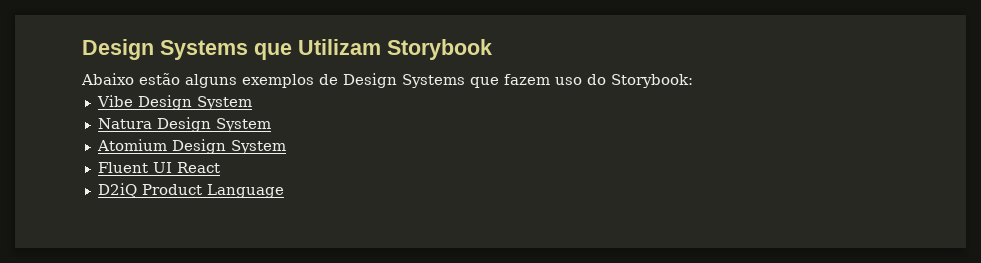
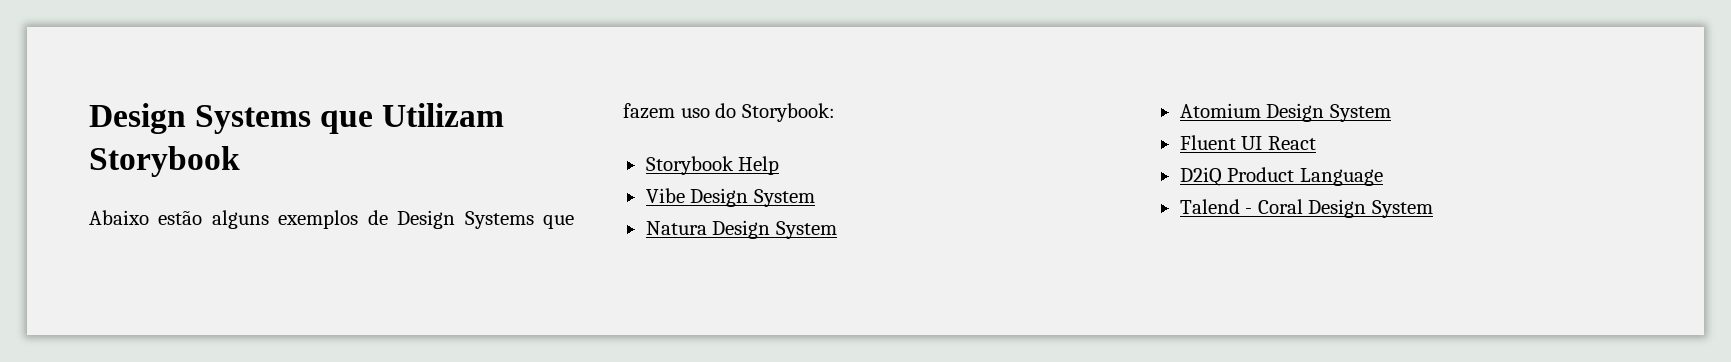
+ Storybook Help
+ Talend - Coral Design System

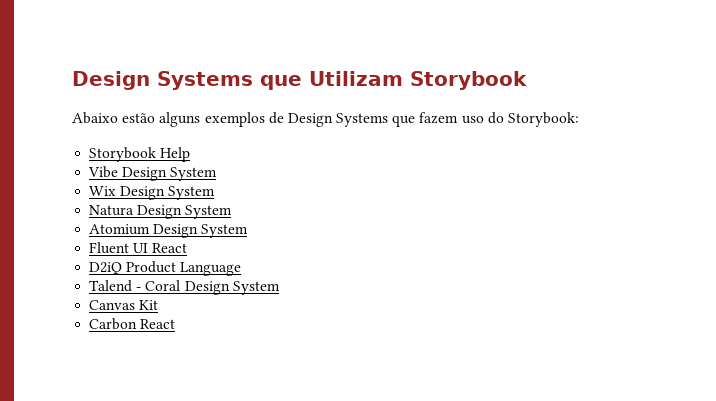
+ Wix Design System
+ Canvas Kit
+ Carbon React

